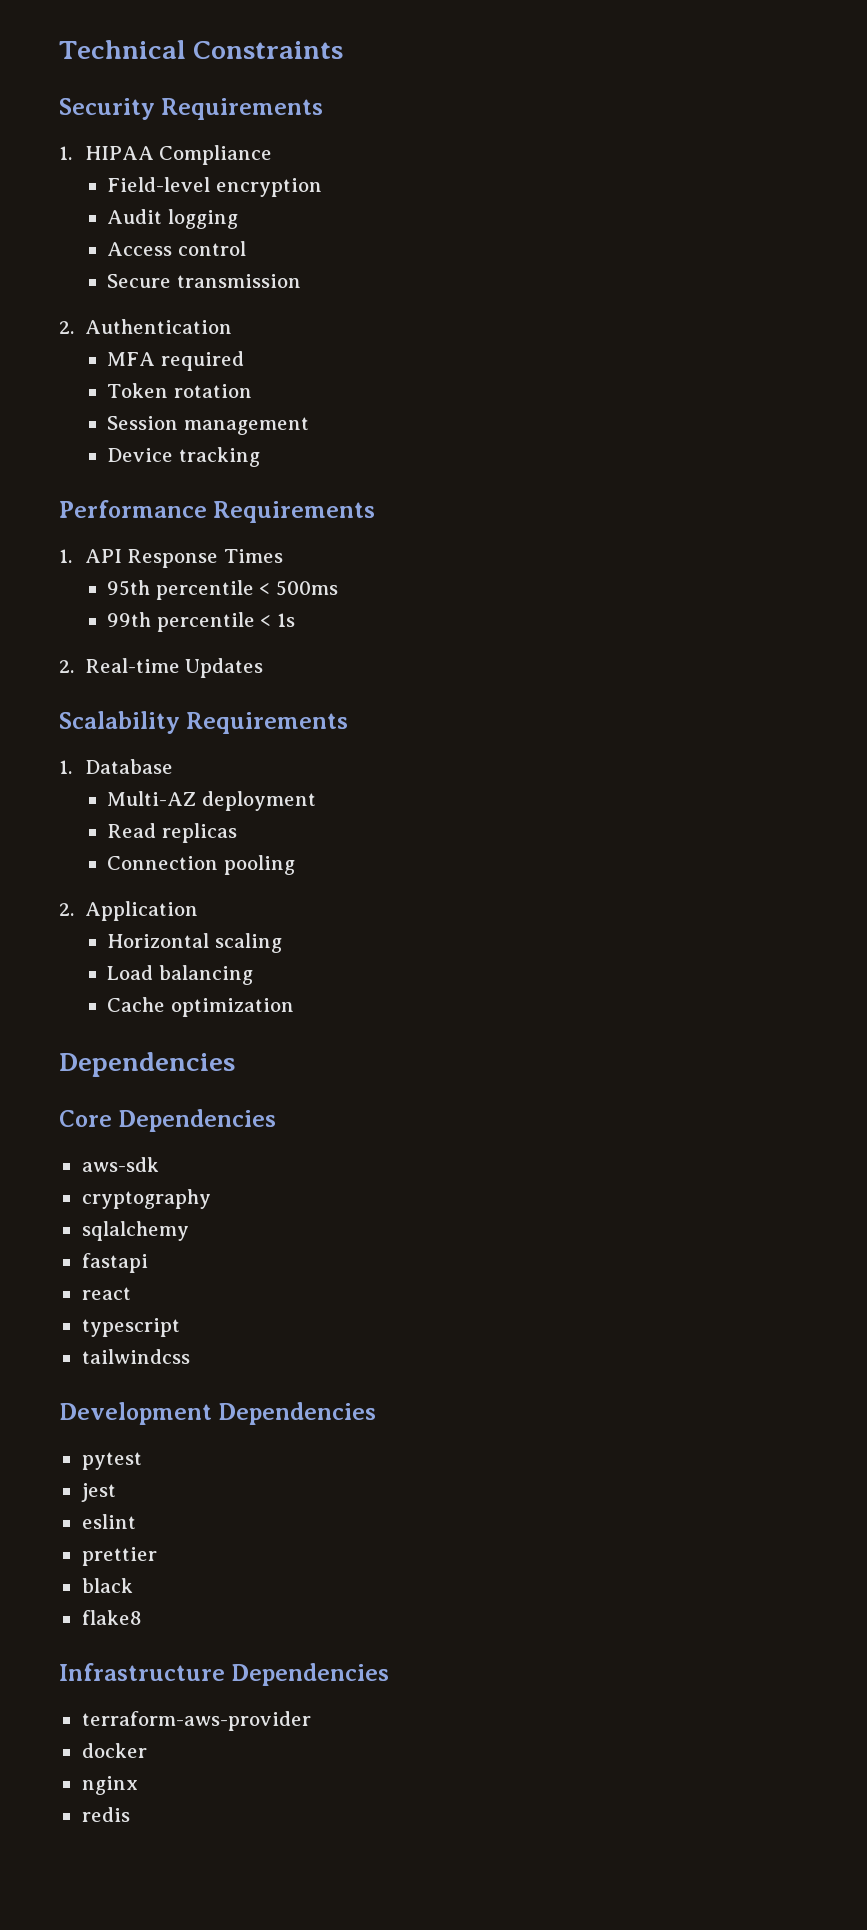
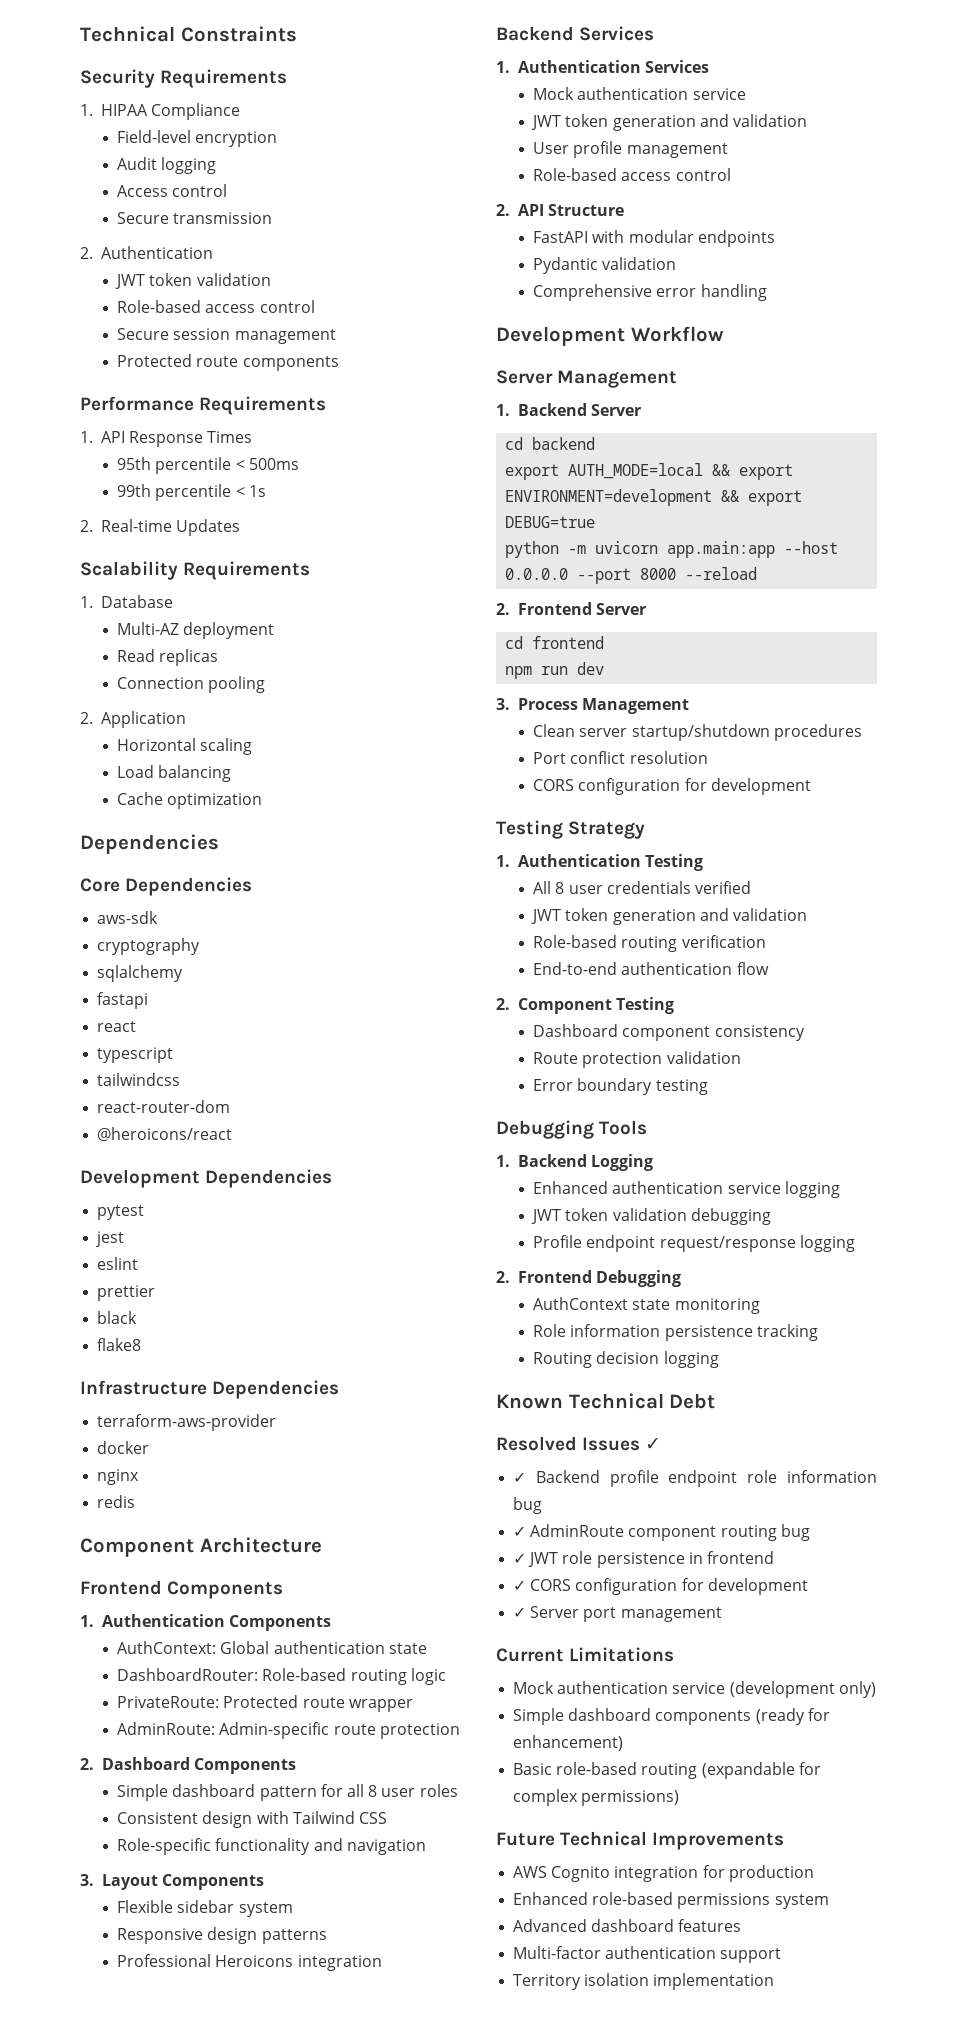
  2. Authentication
- MFA required
- Token rotation
- Session management
- Device tracking
+ JWT token validation
+ Role-based access control
+ Secure session management
+ Protected route components
+ react-router-dom
+ @heroicons/react
+ Component Architecture
+ Frontend Components
+ 1. Authentication Components
+ AuthContext: Global authentication state
+ DashboardRouter: Role-based routing logic
+ PrivateRoute: Protected route wrapper
+ AdminRoute: Admin-specific route protection
+ 2. Dashboard Components
+ Simple dashboard pattern for all 8 user roles
+ Consistent design with Tailwind CSS
+ Role-specific functionality and navigation
+ 3. Layout Components
+ Flexible sidebar system
+ Responsive design patterns
+ Professional Heroicons integration
+ Backend Services
+ 1. Authentication Services
+ Mock authentication service
+ JWT token generation and validation
+ User profile management
+ Role-based access control
+ 2. API Structure
+ FastAPI with modular endpoints
+ Pydantic validation
+ Comprehensive error handling
+ Development Workflow
+ Server Management
+ 1. Backend Server
+ cd backend
+ export AUTH_MODE=local && export ENVIRONMENT=development && export DEBUG=true
+ python -m uvicorn app.main:app --host 0.0.0.0 --port 8000 --reload
+ 2. Frontend Server
+ cd frontend
+ npm run dev
+ 3. Process Management
+ Clean server startup/shutdown procedures
+ Port conflict resolution
+ CORS configuration for development
+ Testing Strategy
+ 1. Authentication Testing
+ All 8 user credentials verified
+ JWT token generation and validation
+ Role-based routing verification
+ End-to-end authentication flow
+ 2. Component Testing
+ Dashboard component consistency
+ Route protection validation
+ Error boundary testing
+ Debugging Tools
+ 1. Backend Logging
+ Enhanced authentication service logging
+ JWT token validation debugging
+ Profile endpoint request/response logging
+ 2. Frontend Debugging
+ AuthContext state monitoring
+ Role information persistence tracking
+ Routing decision logging
+ Known Technical Debt
+ Resolved Issues ✓
+ ✓ Backend profile endpoint role information bug
+ ✓ AdminRoute component routing bug
+ ✓ JWT role persistence in frontend
+ ✓ CORS configuration for development
+ ✓ Server port management
+ Current Limitations
+ Mock authentication service (development only)
+ Simple dashboard components (ready for enhancement)
+ Basic role-based routing (expandable for complex permissions)
+ Future Technical Improvements
+ AWS Cognito integration for production
+ Enhanced role-based permissions system
+ Advanced dashboard features
+ Multi-factor authentication support
+ Territory isolation implementation

